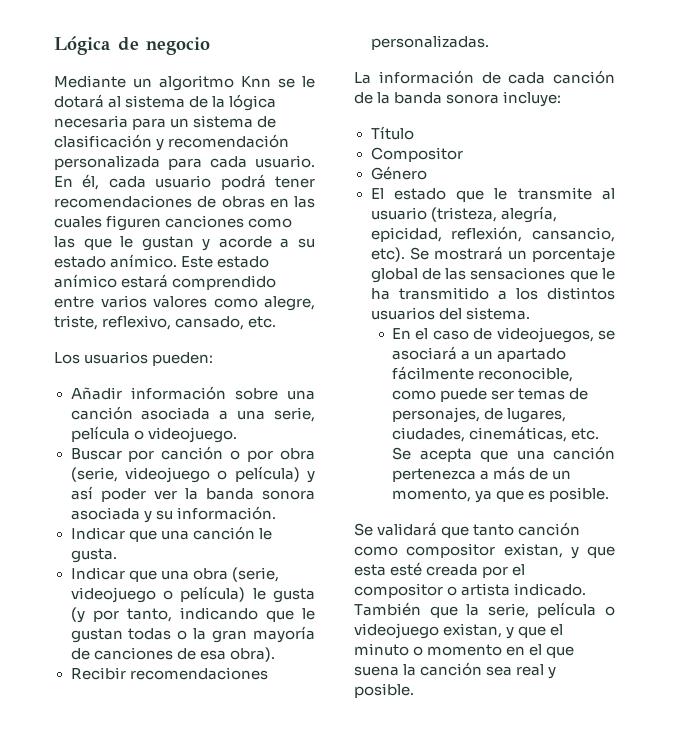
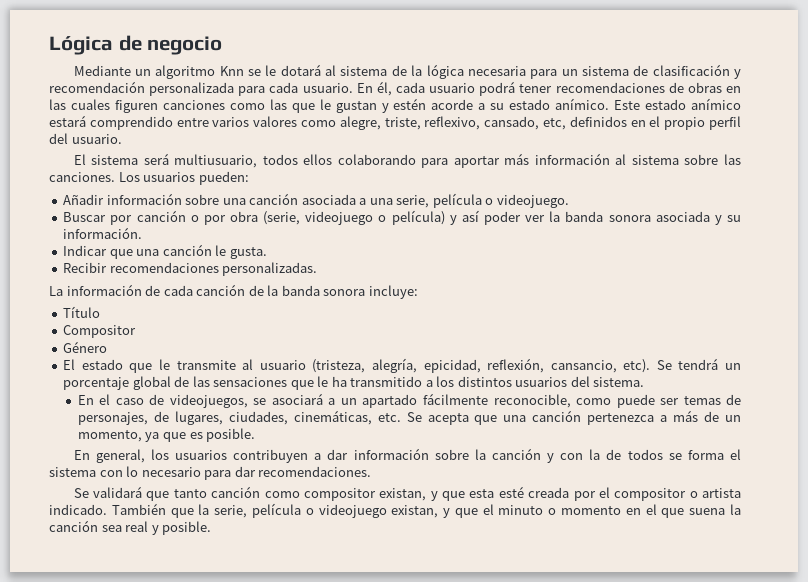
- En él, cada usuario podrá tener recomendaciones de obras en las cuales figuren canciones como las que le gustan y acorde a su estado anímico.
+ En él, cada usuario podrá tener recomendaciones de obras en las cuales figuren canciones como las que le gustan y estén acorde a su estado anímico.
- Este estado anímico estará comprendido entre varios valores como alegre, triste, reflexivo, cansado, etc.
- Los usuarios pueden:
+ Este estado anímico estará comprendido entre varios valores como alegre, triste, reflexivo, cansado, etc, definidos en el propio perfil del usuario.
+ El sistema será multiusuario, todos ellos colaborando para aportar más información al sistema sobre las canciones. Los usuarios pueden:
- Indicar que una obra (serie, videojuego o película) le gusta (y por tanto, indicando que le gustan todas o la gran mayoría de canciones de esa obra).
- Se mostrará un porcentaje global de las sensaciones que le ha transmitido a los distintos usuarios del sistema.
+ Se tendrá un porcentaje global de las sensaciones que le ha transmitido a los distintos usuarios del sistema.
+ En general, los usuarios contribuyen a dar información sobre la canción y con la de todos se forma el sistema con lo necesario para dar recomendaciones.

